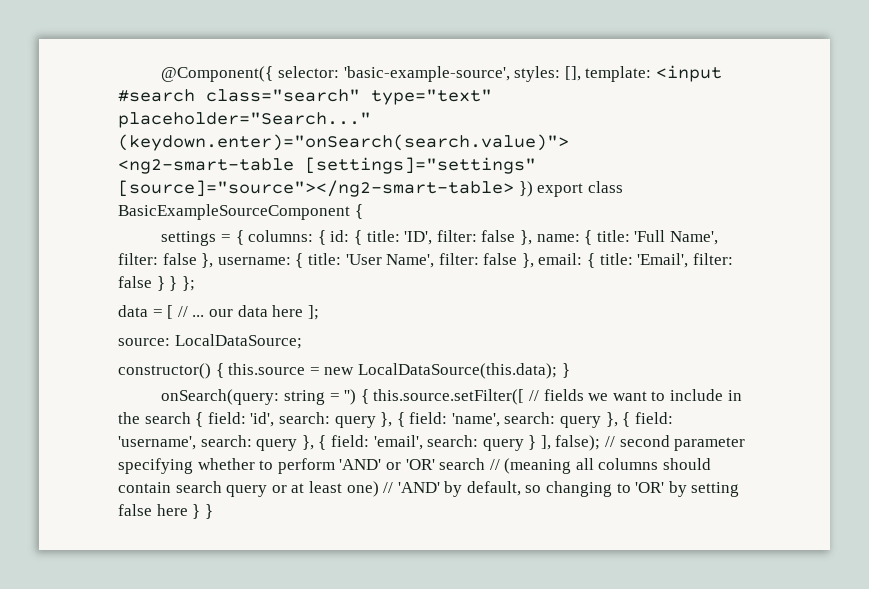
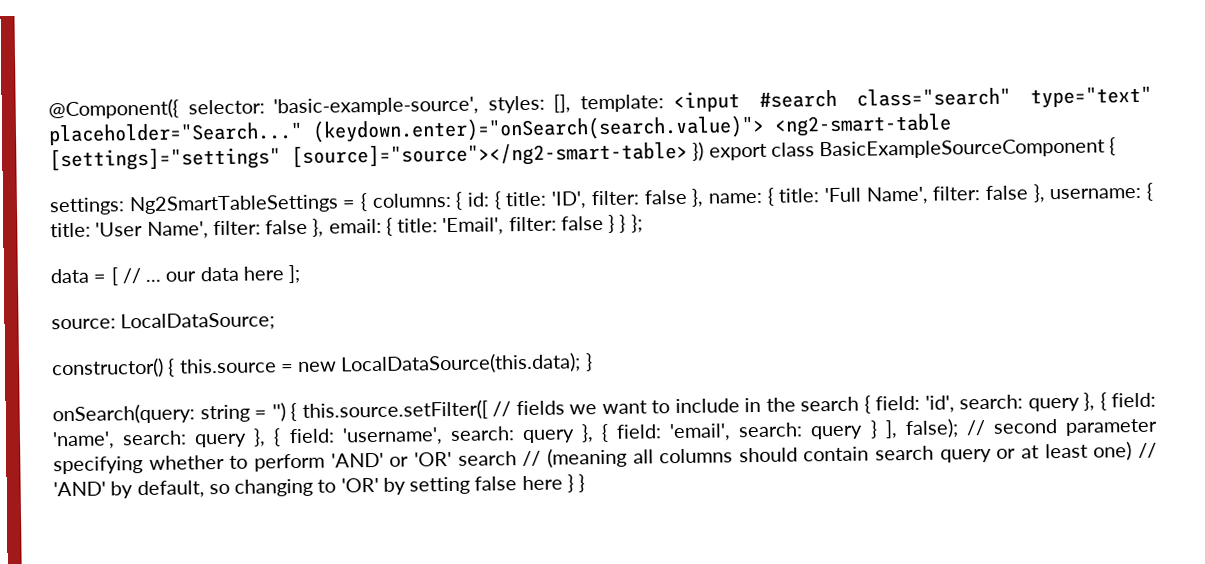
- settings = { columns: { id: { title: 'ID', filter: false }, name: { title: 'Full Name', filter: false }, username: { title: 'User Name', filter: false }, email: { title: 'Email', filter: false } } };
+ settings: Ng2SmartTableSettings = { columns: { id: { title: 'ID', filter: false }, name: { title: 'Full Name', filter: false }, username: { title: 'User Name', filter: false }, email: { title: 'Email', filter: false } } };

